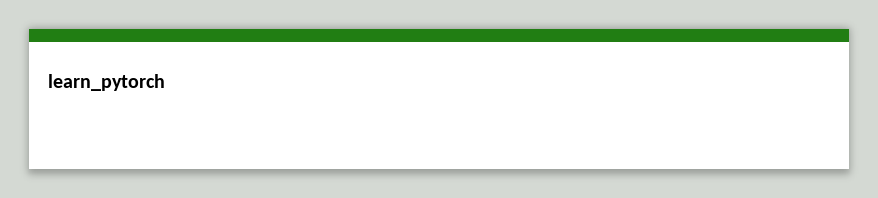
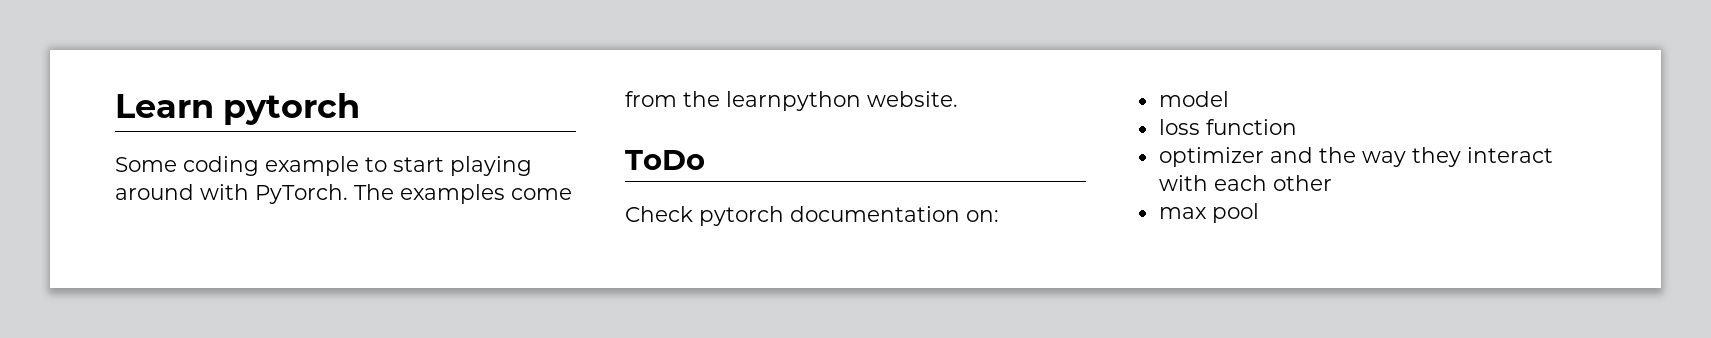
- learn_pytorch
+ Learn pytorch
+ Some coding example to start playing around with PyTorch. The examples come from the learnpython website.
+ ToDo
+ Check pytorch documentation on:
+ model
+ loss function
+ optimizer and the way they interact with each other
+ max pool

